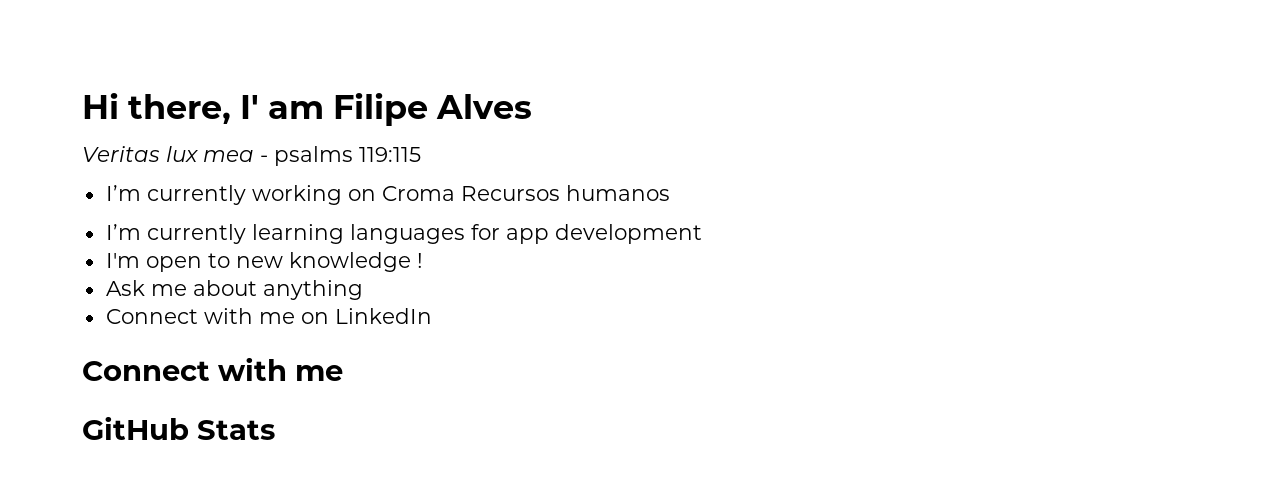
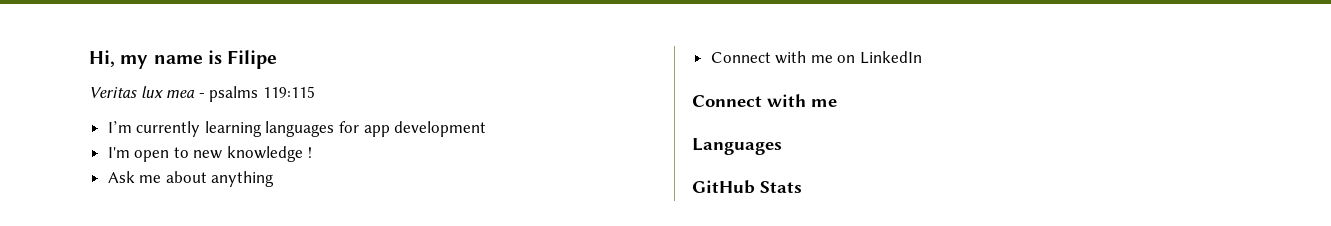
- Hi there, I' am Filipe Alves
+ Hi, my name is Filipe
- I’m currently working on Croma Recursos humanos
+ Languages

